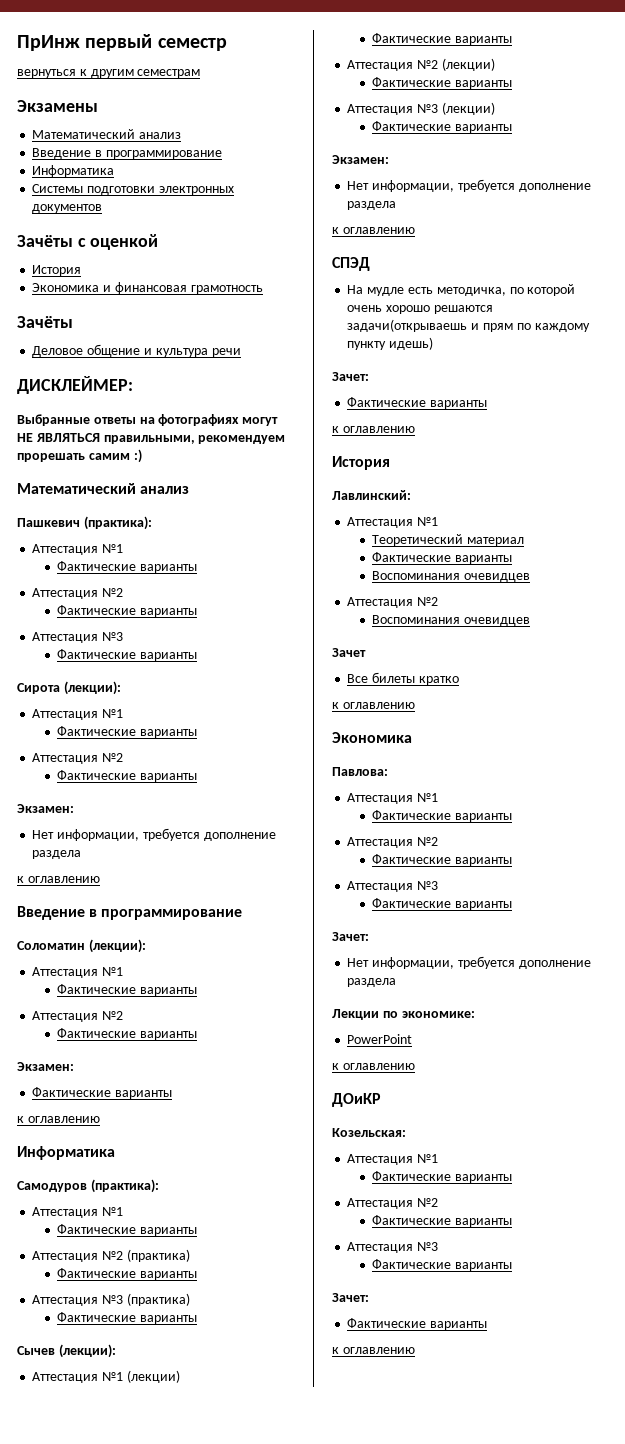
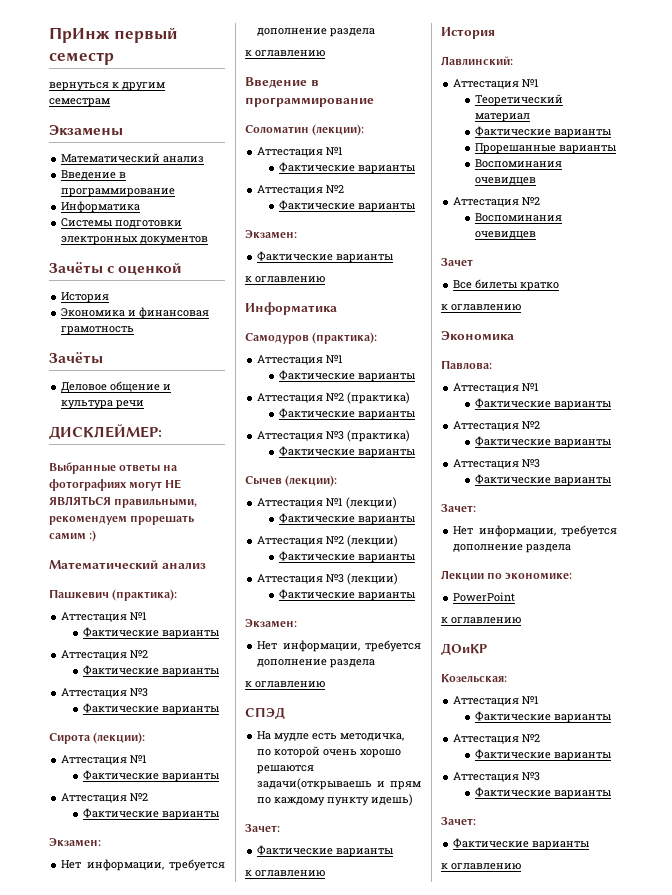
+ Прорешанные варианты

